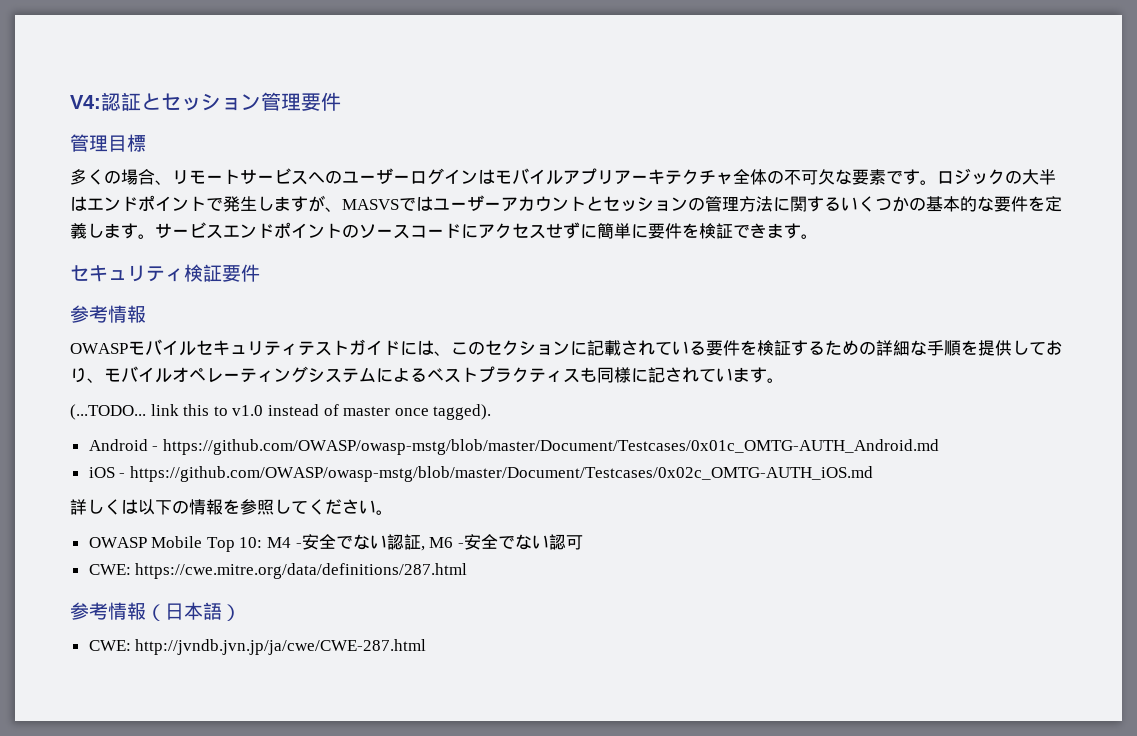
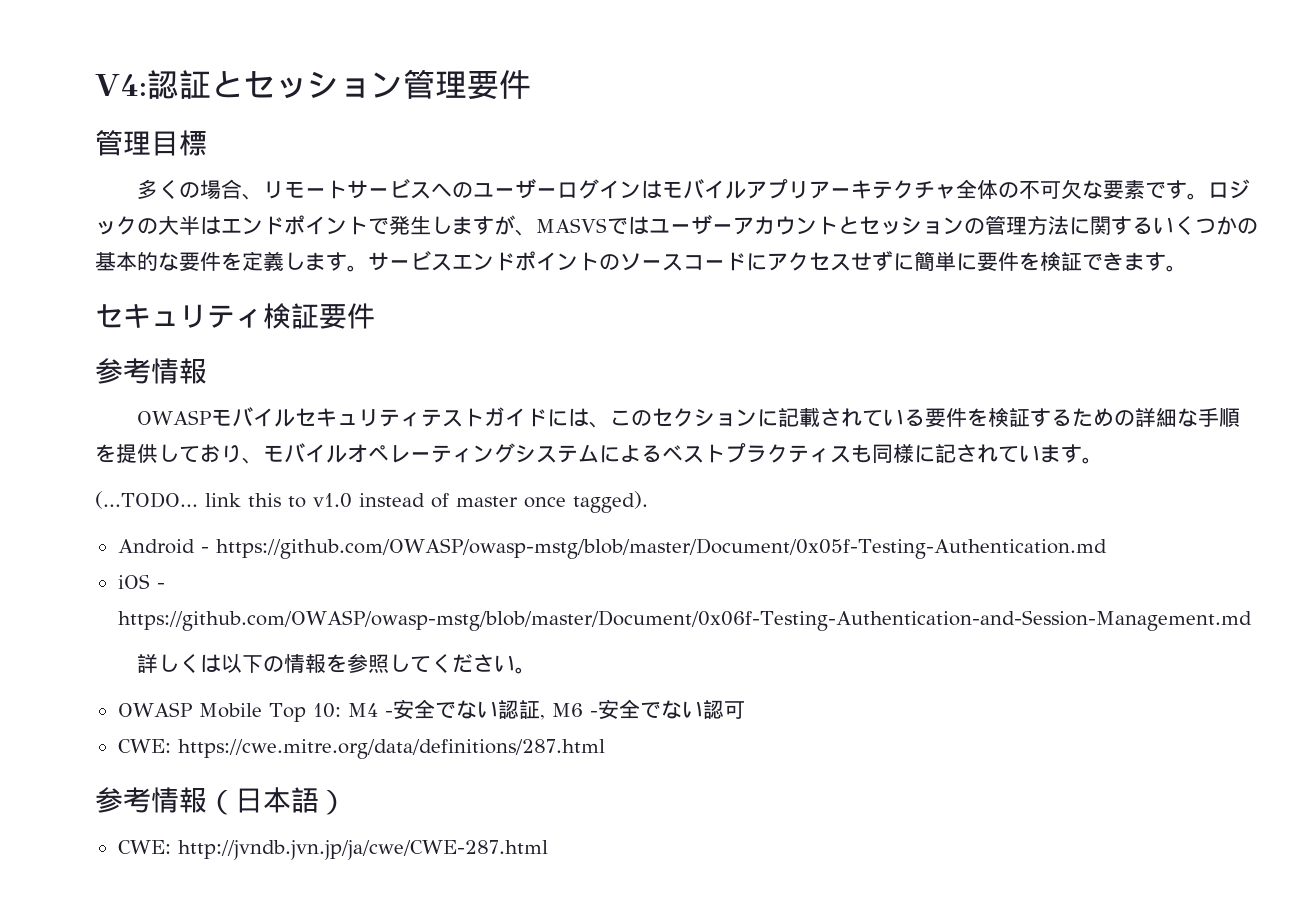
- Android - https://github.com/OWASP/owasp-mstg/blob/master/Document/Testcases/0x01c_OMTG-AUTH_Android.md
+ Android - https://github.com/OWASP/owasp-mstg/blob/master/Document/0x05f-Testing-Authentication.md
- iOS - https://github.com/OWASP/owasp-mstg/blob/master/Document/Testcases/0x02c_OMTG-AUTH_iOS.md
+ iOS - https://github.com/OWASP/owasp-mstg/blob/master/Document/0x06f-Testing-Authentication-and-Session-Management.md

